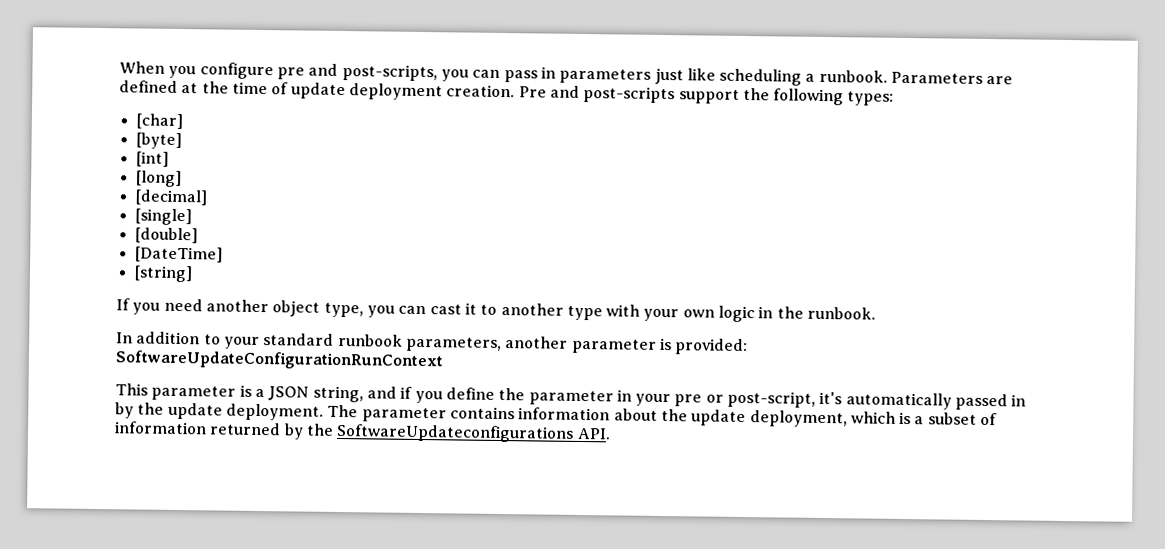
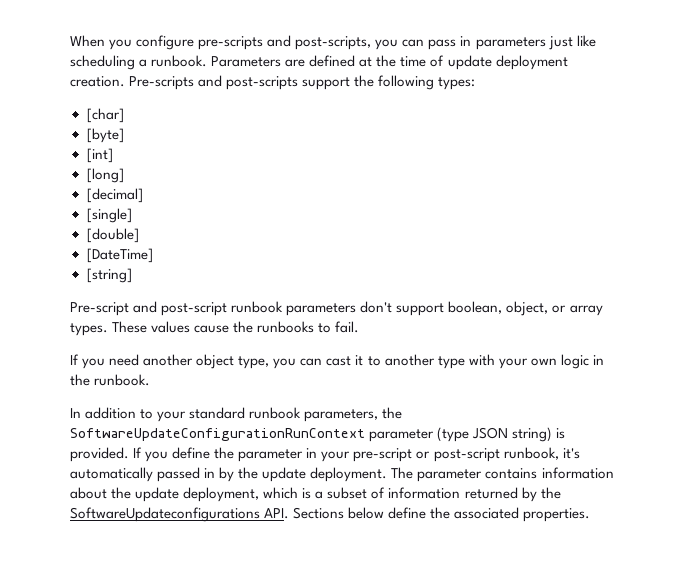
- When you configure pre and post-scripts, you can pass in parameters just like scheduling a runbook.
+ When you configure pre-scripts and post-scripts, you can pass in parameters just like scheduling a runbook.
- Pre and post-scripts support the following types:
+ Pre-scripts and post-scripts support the following types:
+ Pre-script and post-script runbook parameters don't support boolean, object, or array types. These values cause the runbooks to fail.
- In addition to your standard runbook parameters, another parameter is provided: SoftwareUpdateConfigurationRunContext
- This parameter is a JSON string, and if you define the parameter in your pre or post-script, it's automatically passed in by the update deployment.
+ In addition to your standard runbook parameters, the SoftwareUpdateConfigurationRunContext parameter (type JSON string) is provided. If you define the parameter in your pre-script or post-script runbook, it's automatically passed in by the update deployment.
- The parameter contains information about the update deployment, which is a subset of information returned by the SoftwareUpdateconfigurations API.
+ The parameter contains information about the update deployment, which is a subset of information returned by the SoftwareUpdateconfigurations API. Sections below define the associated properties.

